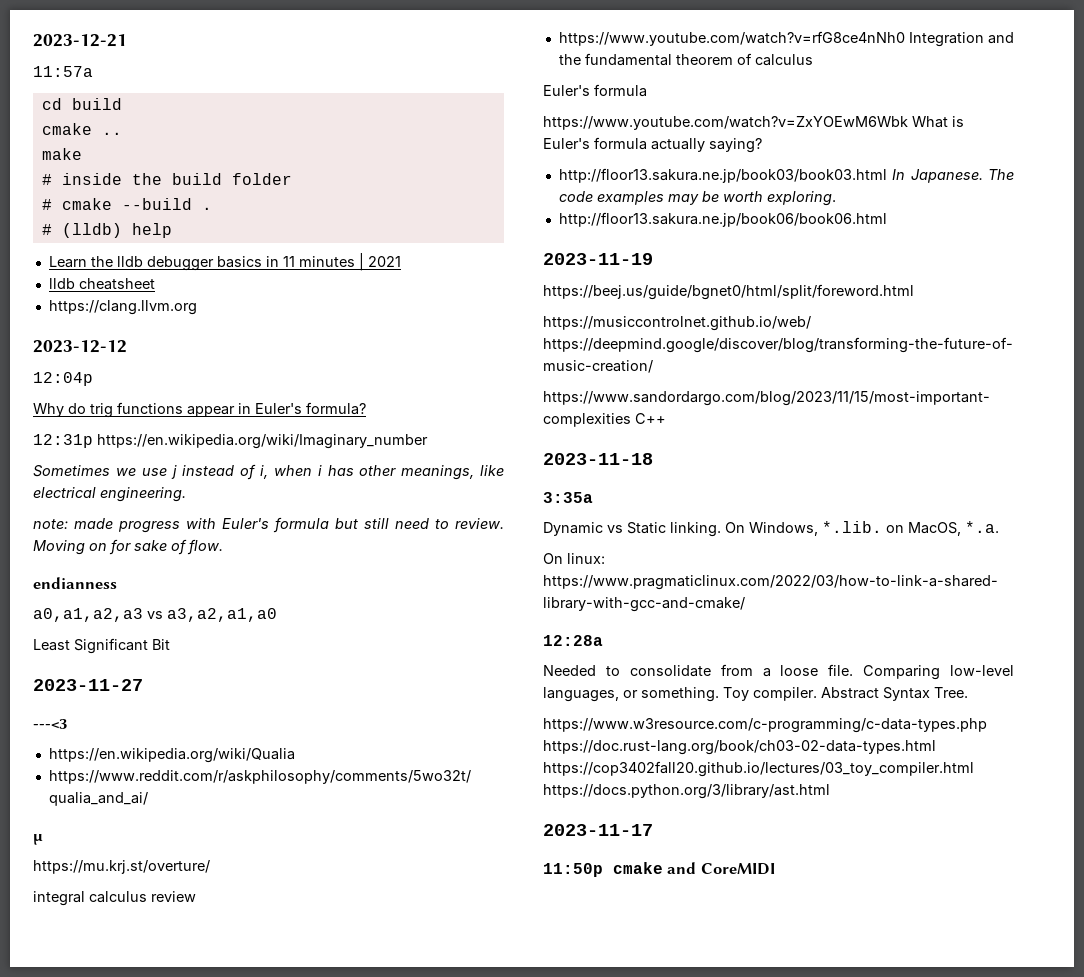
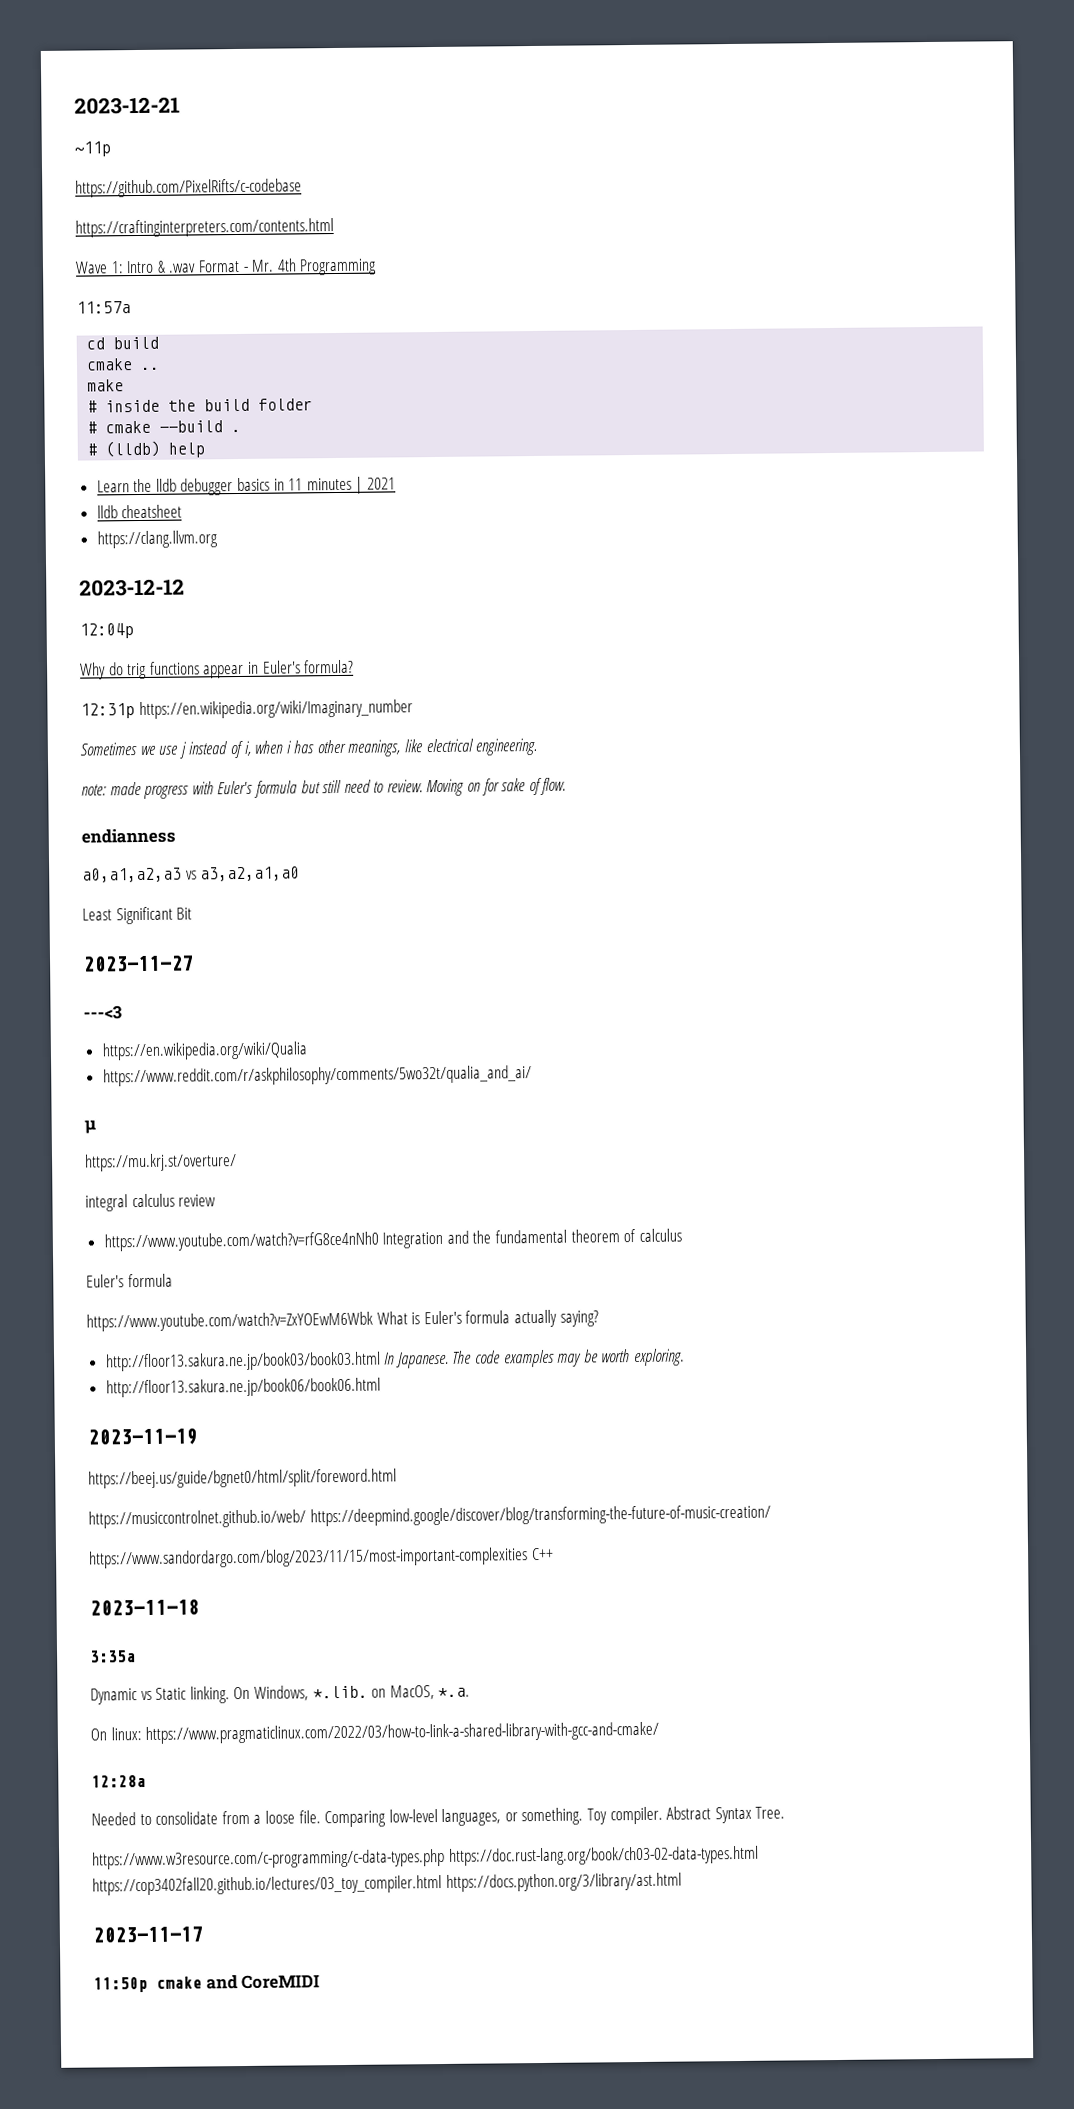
+ ~11p
+ https://github.com/PixelRifts/c-codebase
+ https://craftinginterpreters.com/contents.html
+ Wave 1: Intro & .wav Format - Mr. 4th Programming

